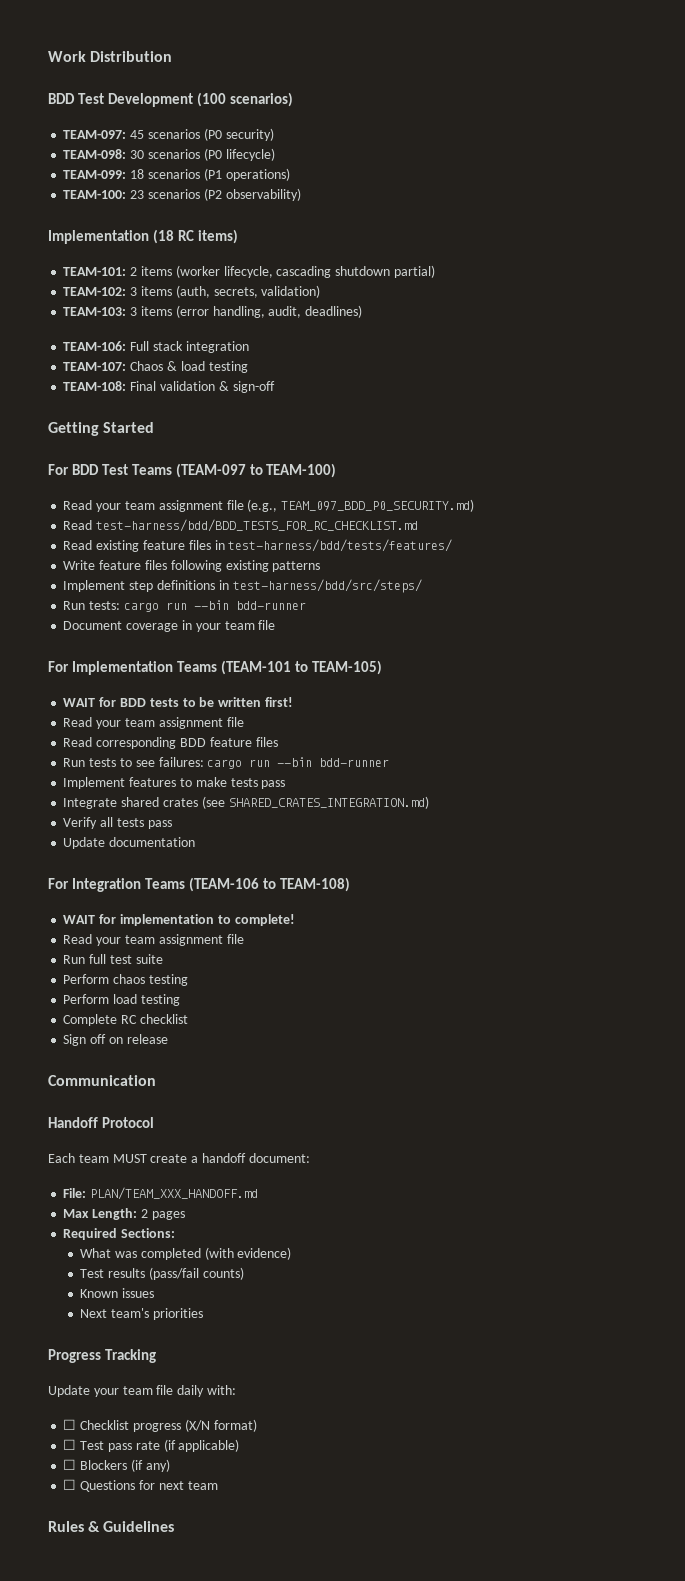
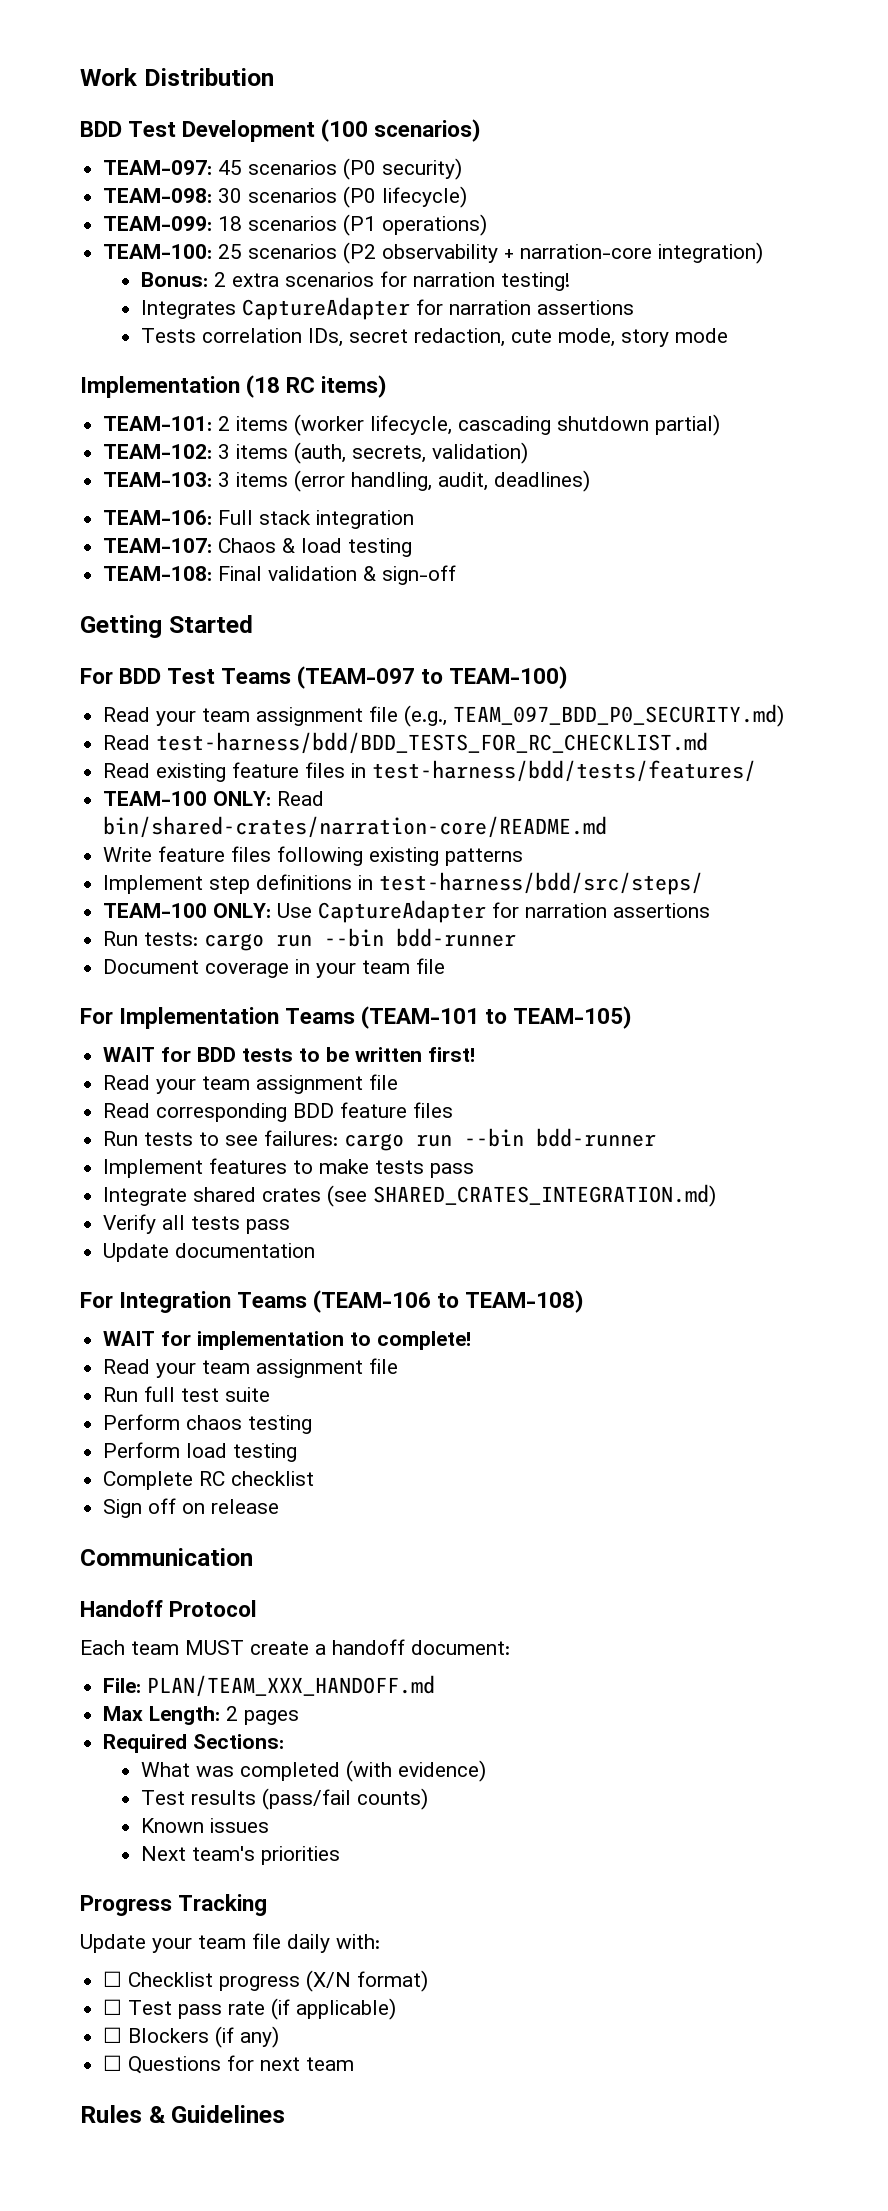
- TEAM-100: 23 scenarios (P2 observability)
+ TEAM-100: 25 scenarios (P2 observability + narration-core integration)
+ Bonus: 2 extra scenarios for narration testing!
+ Integrates CaptureAdapter for narration assertions
+ Tests correlation IDs, secret redaction, cute mode, story mode
+ TEAM-100 ONLY: Read bin/shared-crates/narration-core/README.md
+ TEAM-100 ONLY: Use CaptureAdapter for narration assertions

